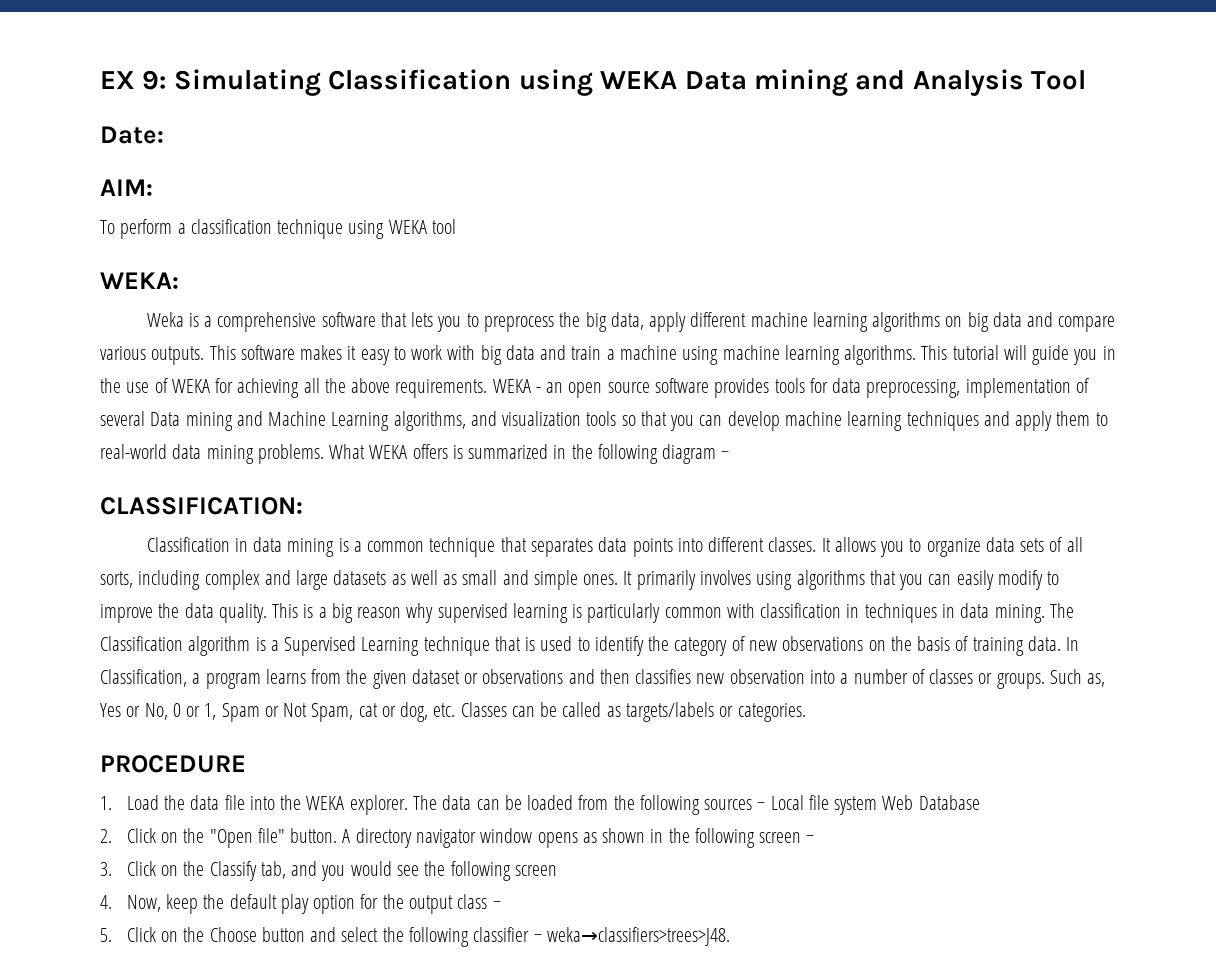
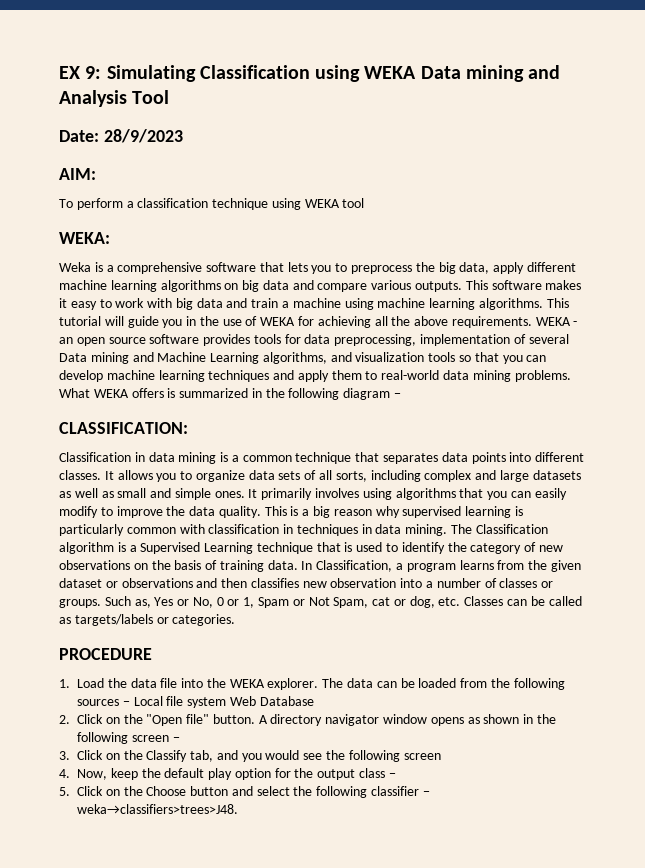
- Date:
+ Date: 28/9/2023

